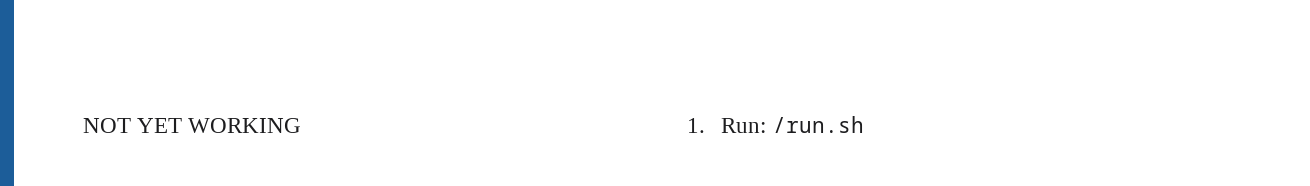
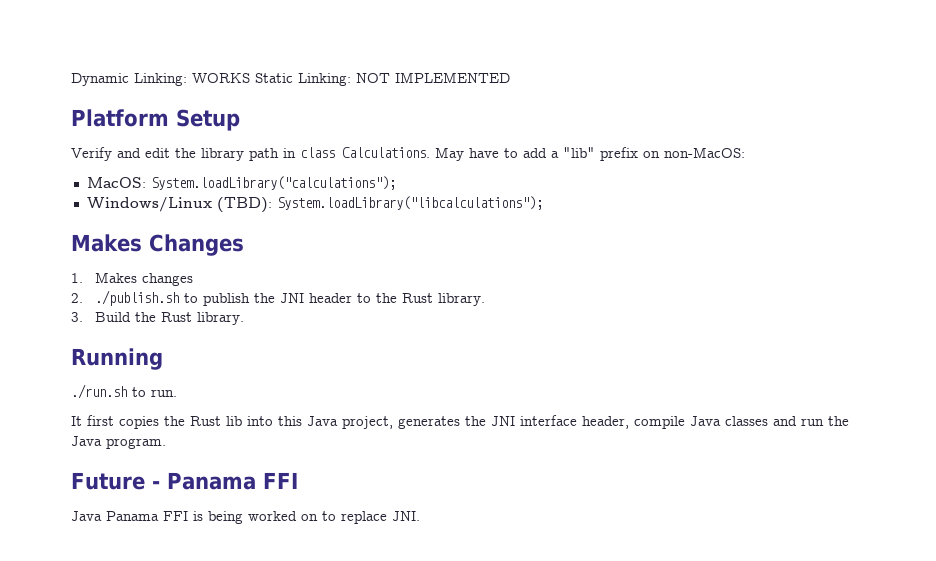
- NOT YET WORKING
- 1. Run: /run.sh
+ Dynamic Linking: WORKS Static Linking: NOT IMPLEMENTED
+ Platform Setup
+ Verify and edit the library path in class Calculations. May have to add a "lib" prefix on non-MacOS:
+ MacOS: System.loadLibrary("calculations");
+ Windows/Linux (TBD): System.loadLibrary("libcalculations");
+ Makes Changes
+ 1. Makes changes
+ 2. ./publish.sh to publish the JNI header to the Rust library.
+ 3. Build the Rust library.
+ Running
+ ./run.sh to run.
+ It first copies the Rust lib into this Java project, generates the JNI interface header, compile Java classes and run the Java program.
+ Future - Panama FFI
+ Java Panama FFI is being worked on to replace JNI.

